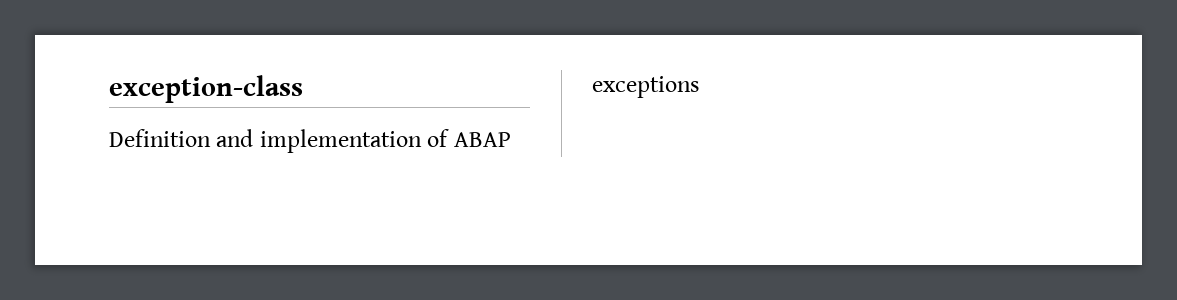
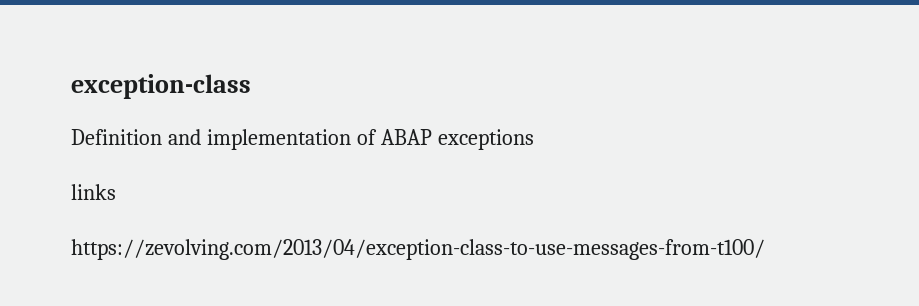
+ links
+ https://zevolving.com/2013/04/exception-class-to-use-messages-from-t100/

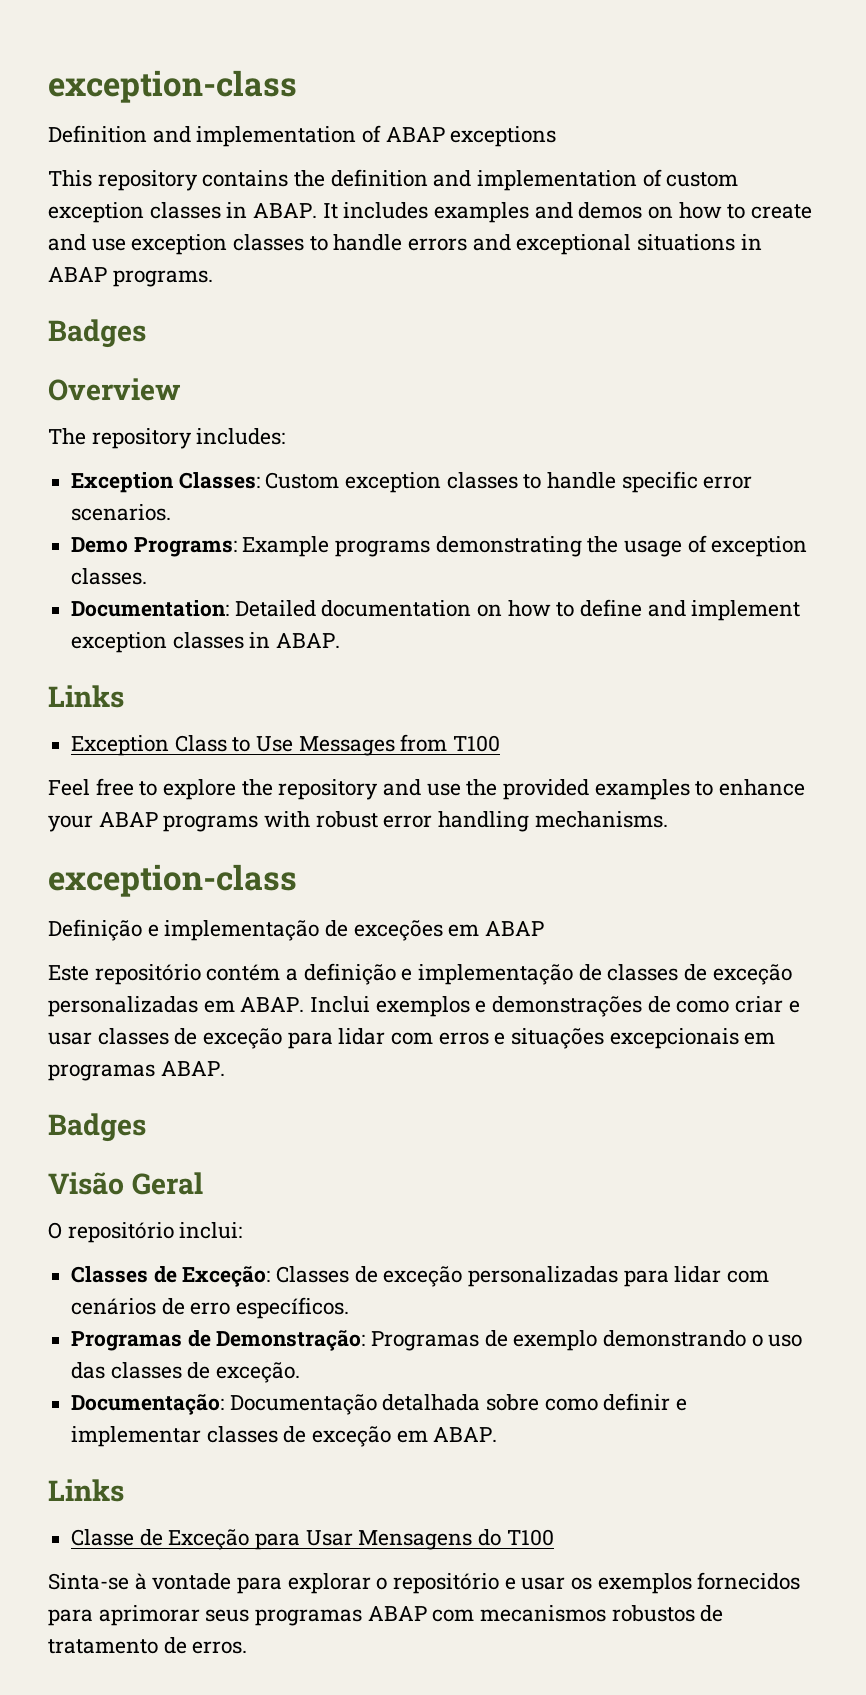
- links
- https://zevolving.com/2013/04/exception-class-to-use-messages-from-t100/
+ This repository contains the definition and implementation of custom exception classes in ABAP. It includes examples and demos on how to create and use exception classes to handle errors and exceptional situations in ABAP programs.
+ Badges
+ Overview
+ The repository includes:
+ Exception Classes: Custom exception classes to handle specific error scenarios.
+ Demo Programs: Example programs demonstrating the usage of exception classes.
+ Documentation: Detailed documentation on how to define and implement exception classes in ABAP.
+ Links
+ Exception Class to Use Messages from T100
+ Feel free to explore the repository and use the provided examples to enhance your ABAP programs with robust error handling mechanisms.
+ exception-class
+ Definição e implementação de exceções em ABAP
+ Este repositório contém a definição e implementação de classes de exceção personalizadas em ABAP. Inclui exemplos e demonstrações de como criar e usar classes de exceção para lidar com erros e situações excepcionais em programas ABAP.
+ Badges
+ Visão Geral
+ O repositório inclui:
+ Classes de Exceção: Classes de exceção personalizadas para lidar com cenários de erro específicos.
+ Programas de Demonstração: Programas de exemplo demonstrando o uso das classes de exceção.
+ Documentação: Documentação detalhada sobre como definir e implementar classes de exceção em ABAP.
+ Links
+ Classe de Exceção para Usar Mensagens do T100
+ Sinta-se à vontade para explorar o repositório e usar os exemplos fornecidos para aprimorar seus programas ABAP com mecanismos robustos de tratamento de erros.

